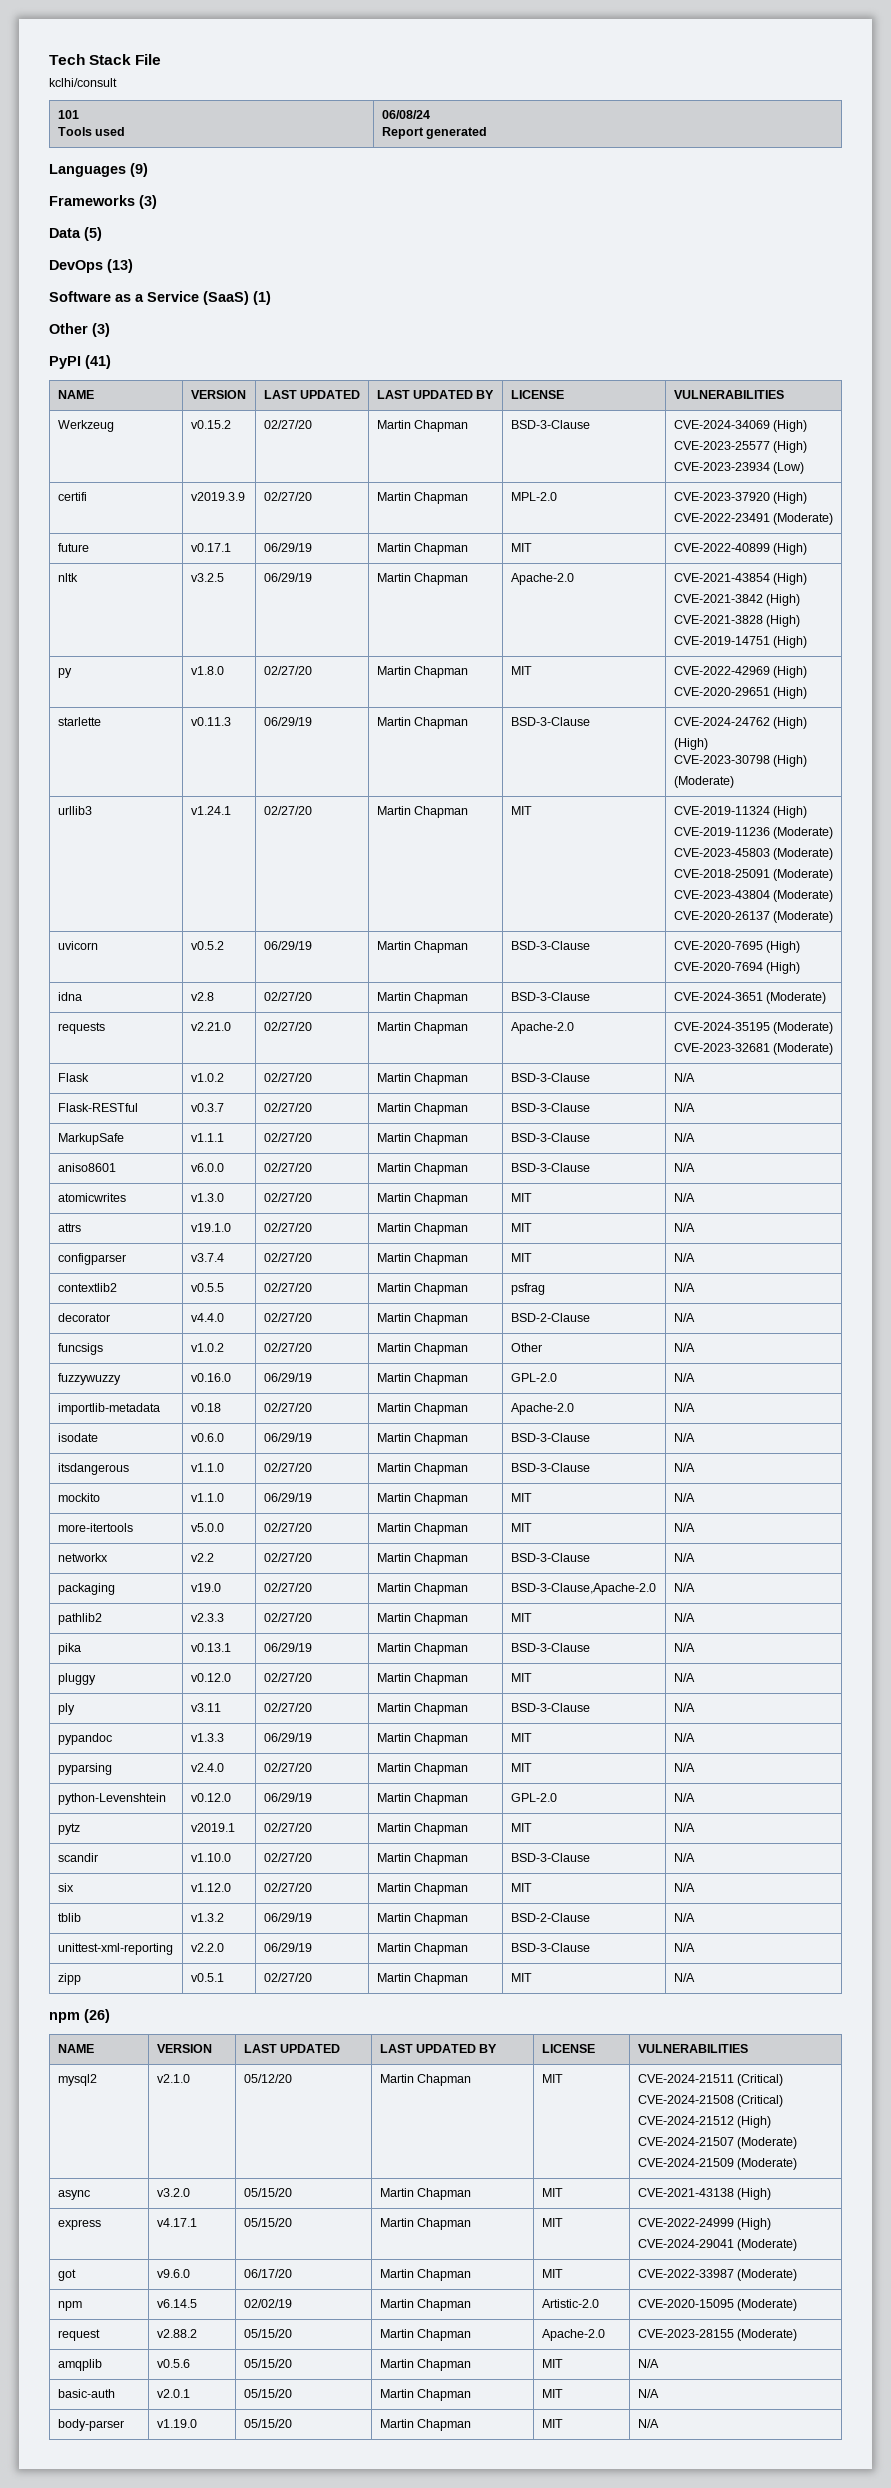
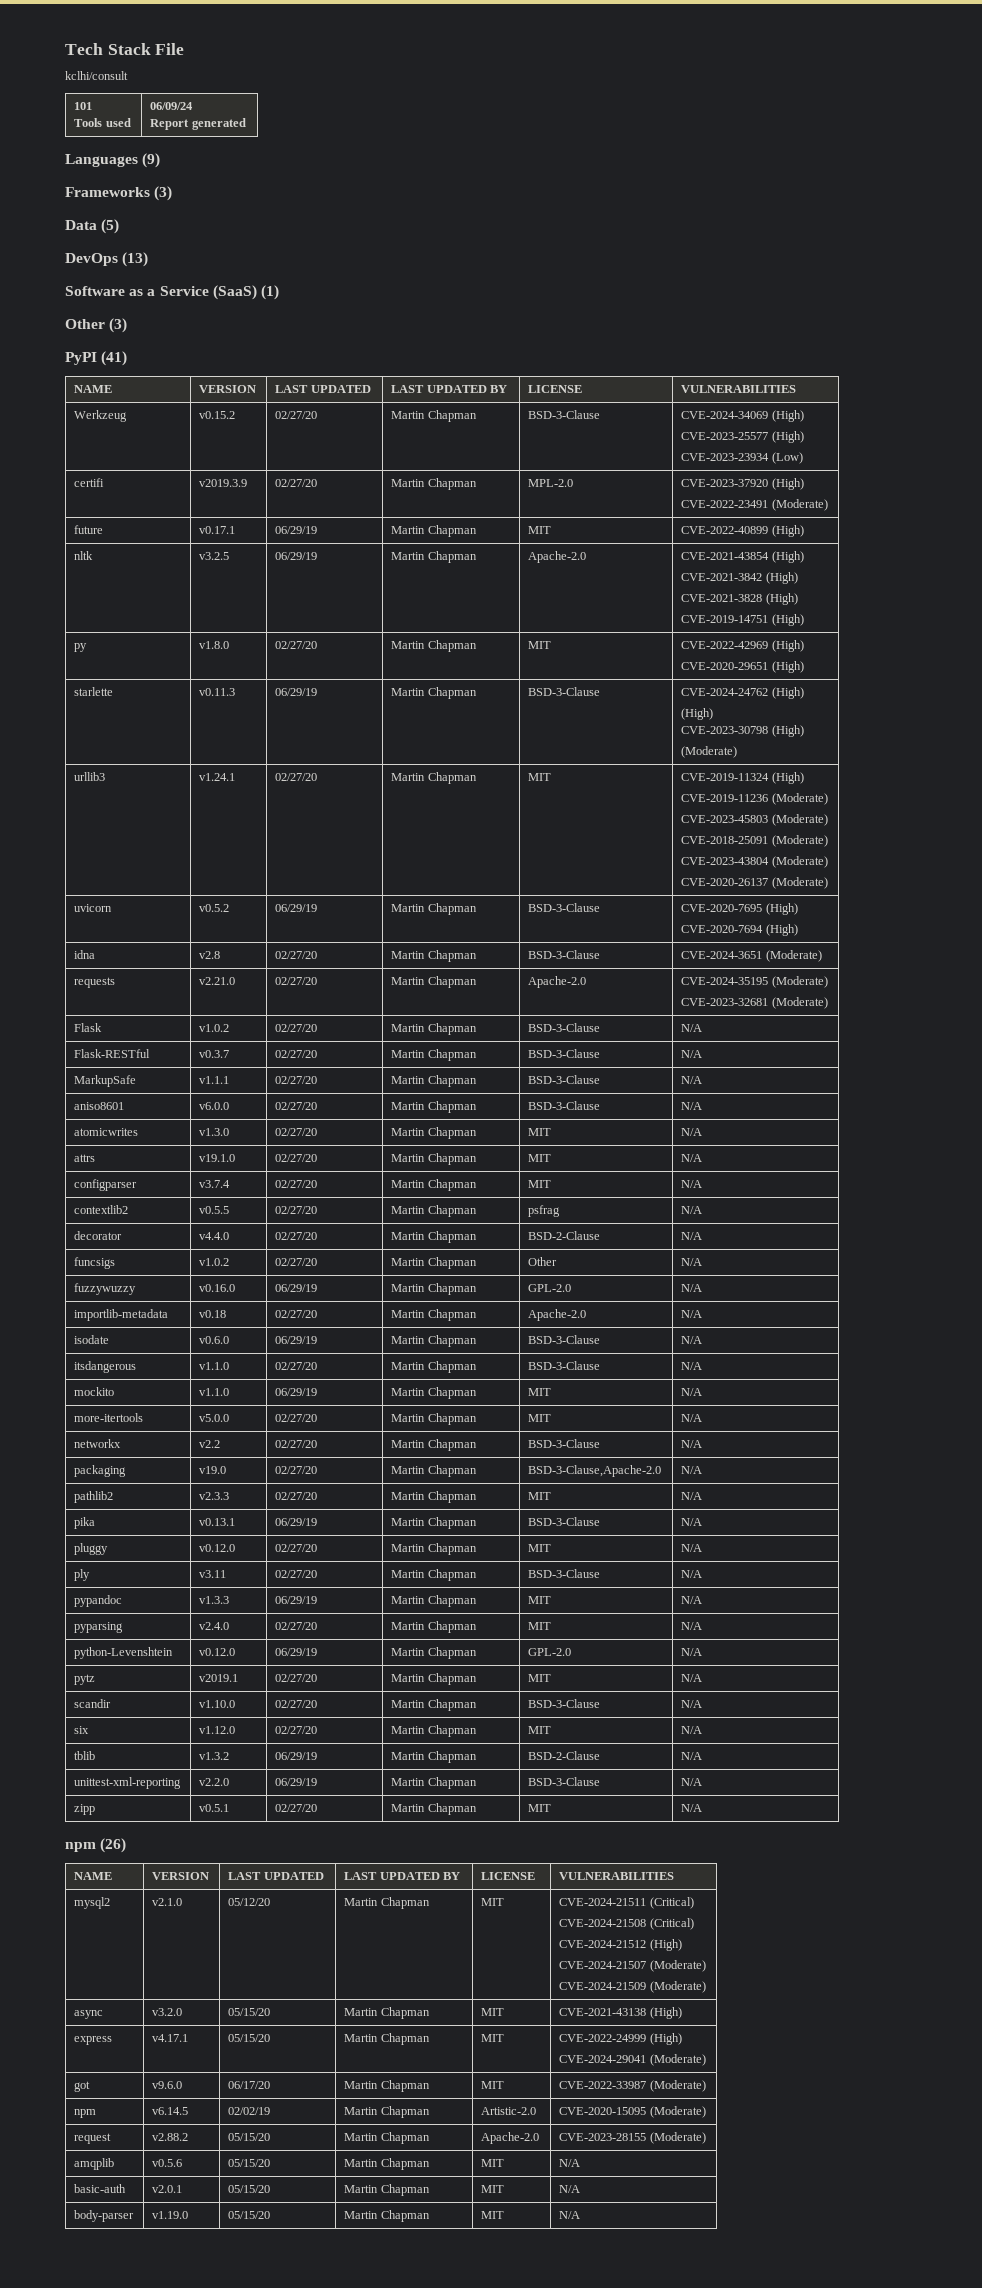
  101
- Tools used | 06/08/24
+ Tools used | 06/09/24

